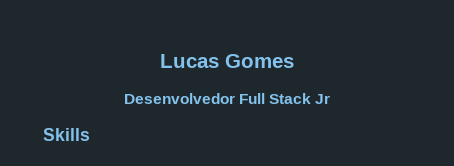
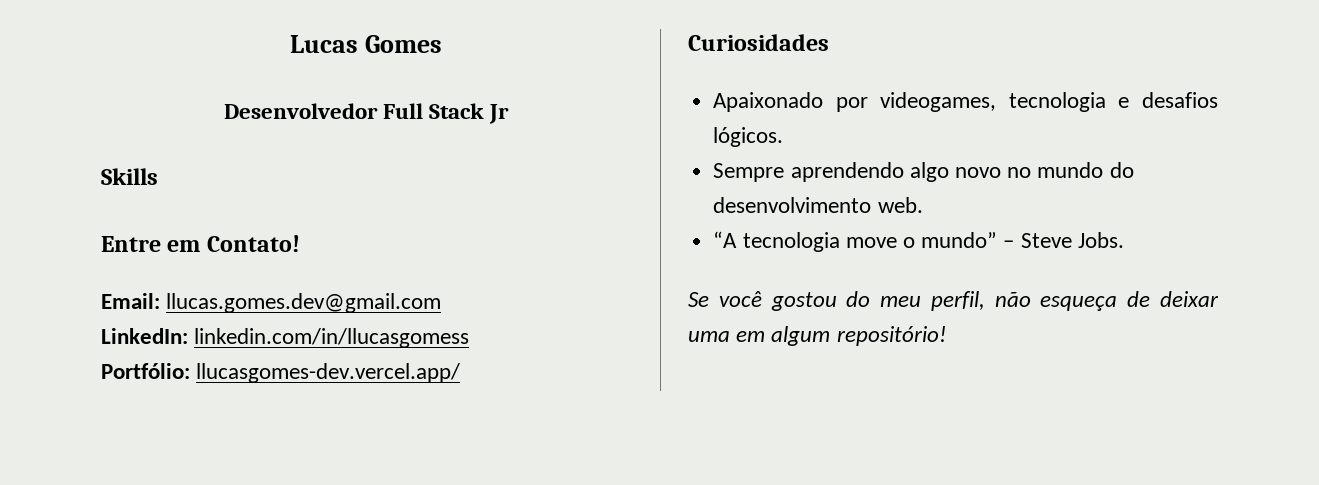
+ Entre em Contato!
+ Email: llucas.gomes.dev@gmail.com
+ LinkedIn: linkedin.com/in/llucasgomess
+ Portfólio: llucasgomes-dev.vercel.app/
+ Curiosidades
+ Apaixonado por videogames, tecnologia e desafios lógicos.
+ Sempre aprendendo algo novo no mundo do desenvolvimento web.
+ “A tecnologia move o mundo” – Steve Jobs.
+ Se você gostou do meu perfil, não esqueça de deixar uma em algum repositório!

